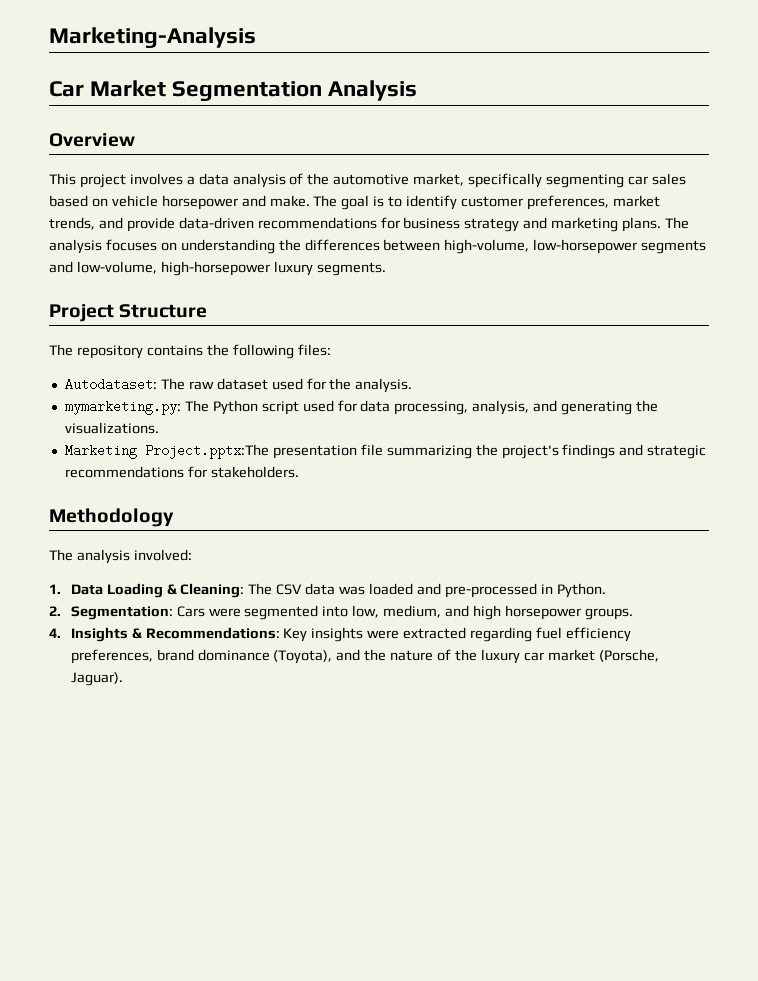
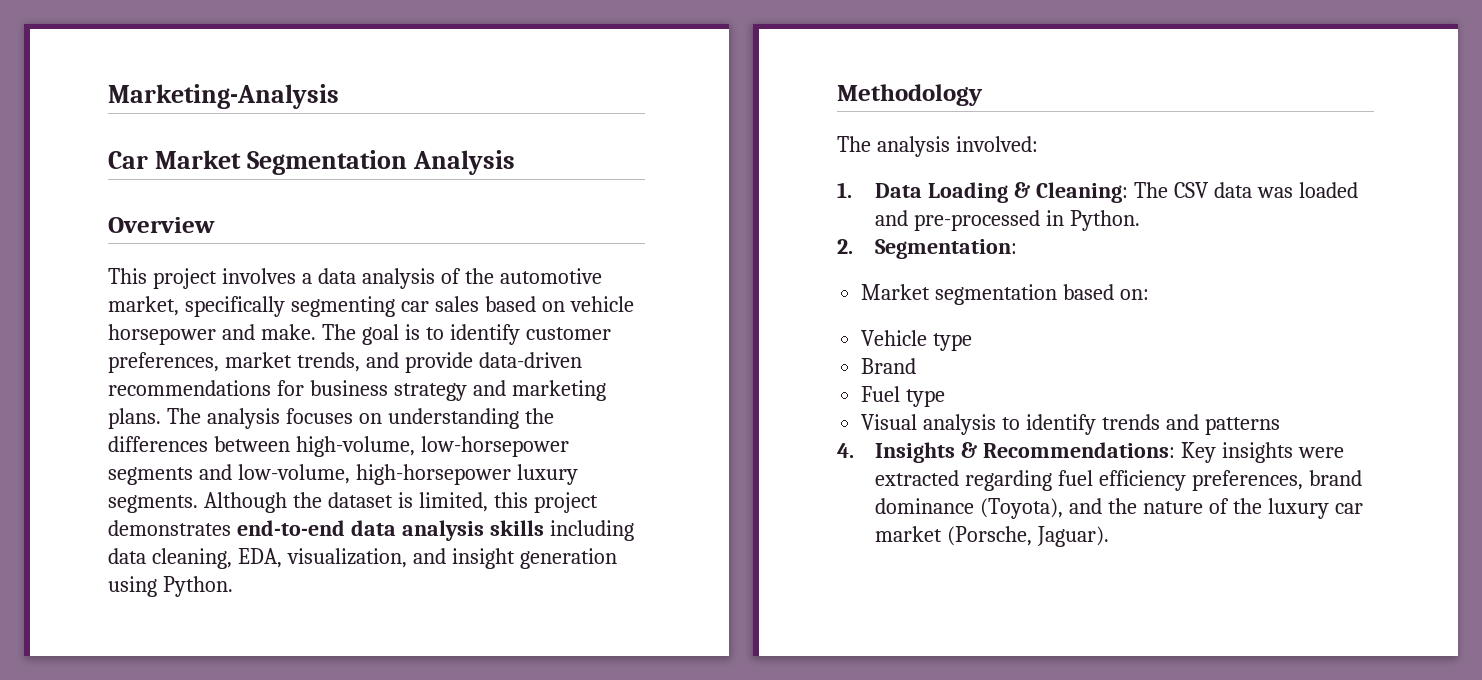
- The analysis focuses on understanding the differences between high-volume, low-horsepower segments and low-volume, high-horsepower luxury segments.
- Project Structure
- The repository contains the following files:
- Autodataset: The raw dataset used for the analysis.
- mymarketing.py: The Python script used for data processing, analysis, and generating the visualizations.
- Marketing Project.pptx:The presentation file summarizing the project's findings and strategic recommendations for stakeholders.
+ The analysis focuses on understanding the differences between high-volume, low-horsepower segments and low-volume, high-horsepower luxury segments. Although the dataset is limited, this project demonstrates end-to-end data analysis skills including data cleaning, EDA, visualization, and insight generation using Python.
- 2. Segmentation: Cars were segmented into low, medium, and high horsepower groups.
+ 2. Segmentation:
+ Market segmentation based on:
+ Vehicle type
+ Brand
+ Fuel type
+ Visual analysis to identify trends and patterns

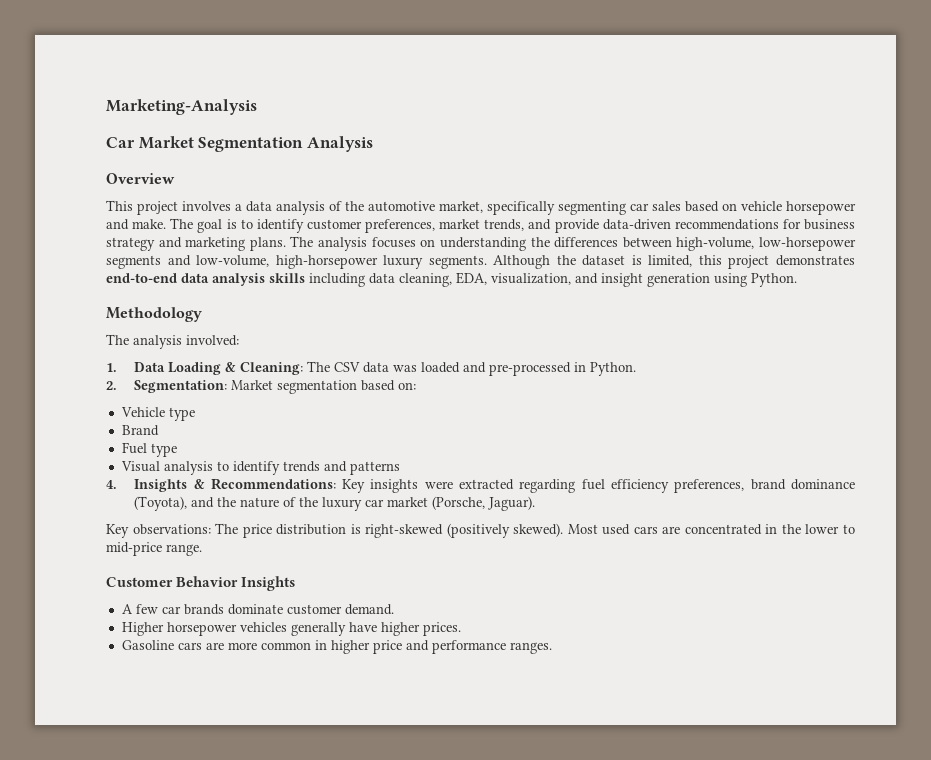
- 2. Segmentation:
- Market segmentation based on:
+ 2. Segmentation: Market segmentation based on:
+ Key observations: The price distribution is right-skewed (positively skewed). Most used cars are concentrated in the lower to mid-price range.
+ Customer Behavior Insights
+ A few car brands dominate customer demand.
+ Higher horsepower vehicles generally have higher prices.
+ Gasoline cars are more common in higher price and performance ranges.

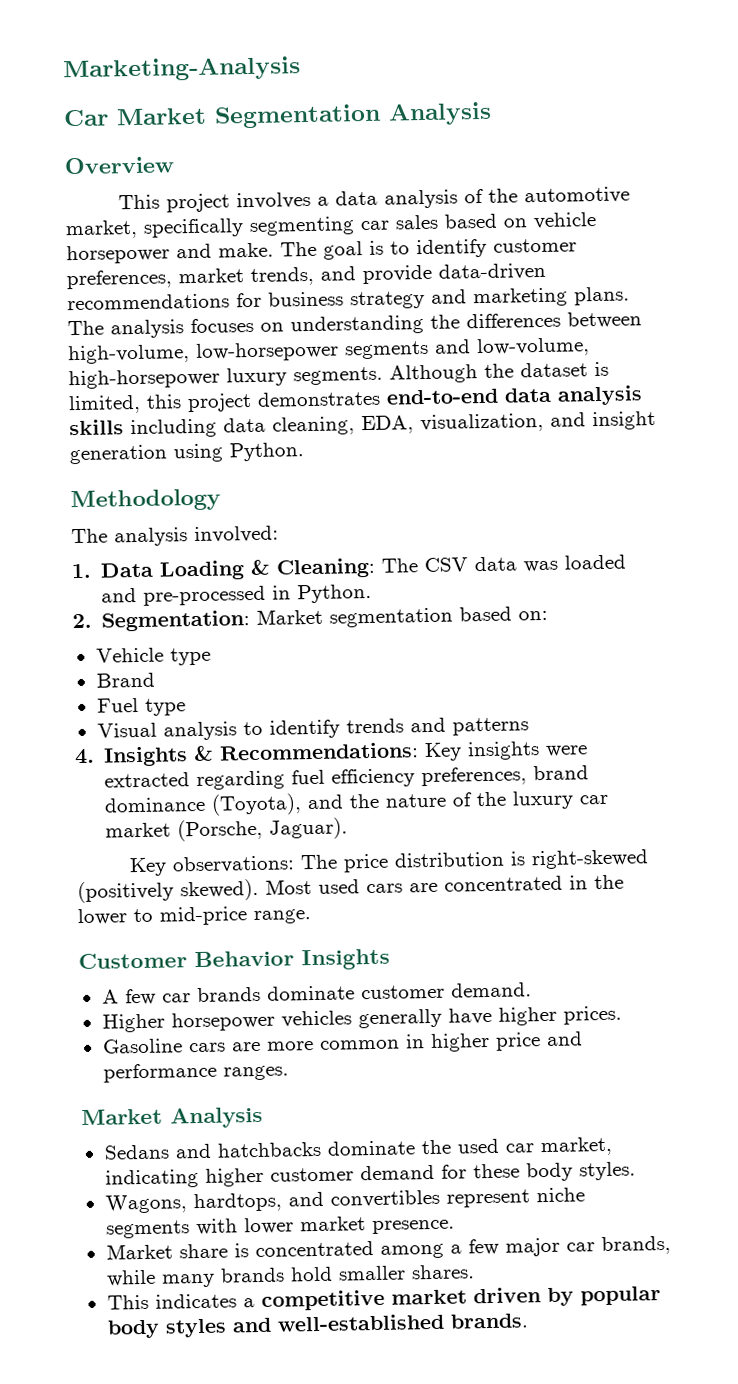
+ Market Analysis
+ Sedans and hatchbacks dominate the used car market, indicating higher customer demand for these body styles.
+ Wagons, hardtops, and convertibles represent niche segments with lower market presence.
+ Market share is concentrated among a few major car brands, while many brands hold smaller shares.
+ This indicates a competitive market driven by popular body styles and well-established brands.

